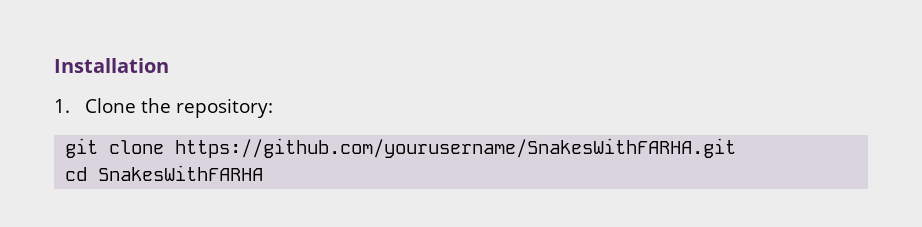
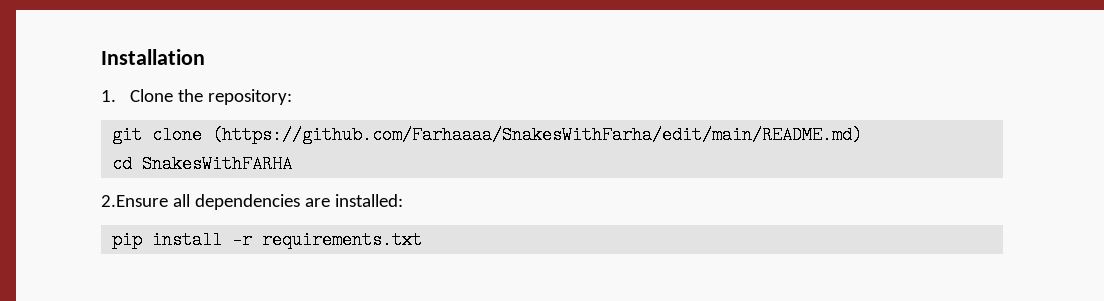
- git clone https://github.com/yourusername/SnakesWithFARHA.git
+ git clone (https://github.com/Farhaaaa/SnakesWithFarha/edit/main/README.md)
+ 2.Ensure all dependencies are installed:
+ pip install -r requirements.txt

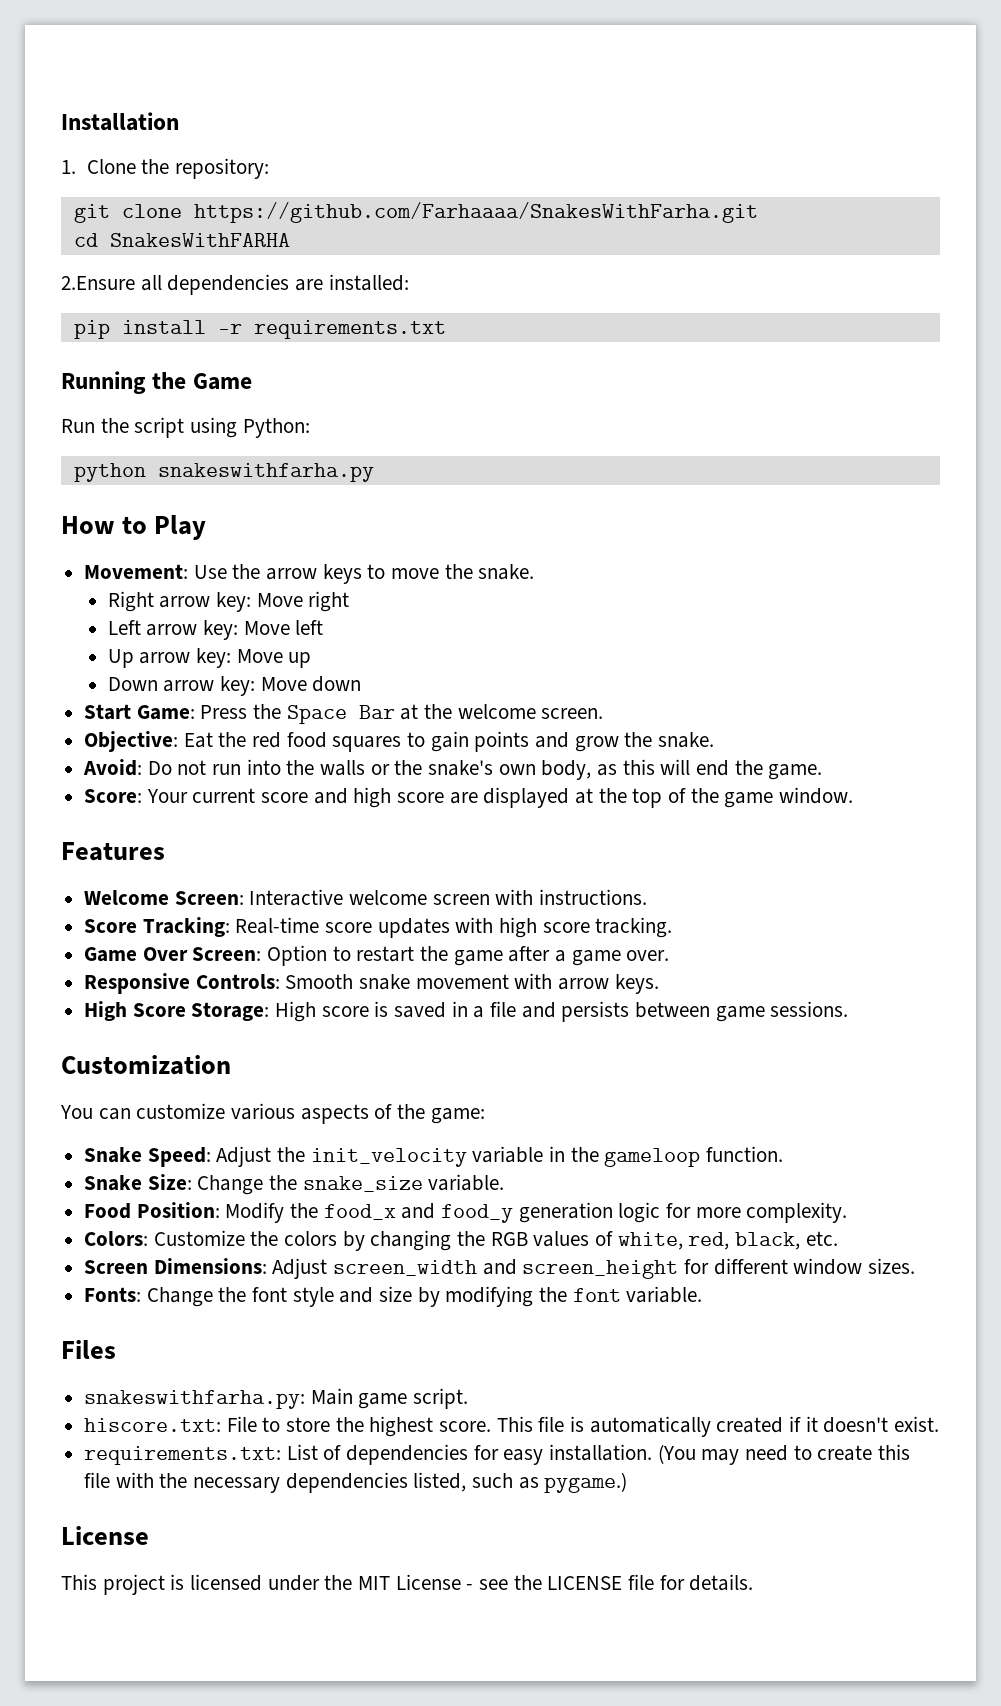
- git clone (https://github.com/Farhaaaa/SnakesWithFarha/edit/main/README.md)
+ git clone https://github.com/Farhaaaa/SnakesWithFarha.git
+ Running the Game
+ Run the script using Python:
+ python snakeswithfarha.py
+ How to Play
+ Movement: Use the arrow keys to move the snake.
+ Right arrow key: Move right
+ Left arrow key: Move left
+ Up arrow key: Move up
+ Down arrow key: Move down
+ Start Game: Press the Space Bar at the welcome screen.
+ Objective: Eat the red food squares to gain points and grow the snake.
+ Avoid: Do not run into the walls or the snake's own body, as this will end the game.
+ Score: Your current score and high score are displayed at the top of the game window.
+ Features
+ Welcome Screen: Interactive welcome screen with instructions.
+ Score Tracking: Real-time score updates with high score tracking.
+ Game Over Screen: Option to restart the game after a game over.
+ Responsive Controls: Smooth snake movement with arrow keys.
+ High Score Storage: High score is saved in a file and persists between game sessions.
+ Customization
+ You can customize various aspects of the game:
+ Snake Speed: Adjust the init_velocity variable in the gameloop function.
+ Snake Size: Change the snake_size variable.
+ Food Position: Modify the food_x and food_y generation logic for more complexity.
+ Colors: Customize the colors by changing the RGB values of white, red, black, etc.
+ Screen Dimensions: Adjust screen_width and screen_height for different window sizes.
+ Fonts: Change the font style and size by modifying the font variable.
+ Files
+ snakeswithfarha.py: Main game script.
+ hiscore.txt: File to store the highest score. This file is automatically created if it doesn't exist.
+ requirements.txt: List of dependencies for easy installation. (You may need to create this file with the necessary dependencies listed, such as pygame.)
+ License
+ This project is licensed under the MIT License - see the LICENSE file for details.

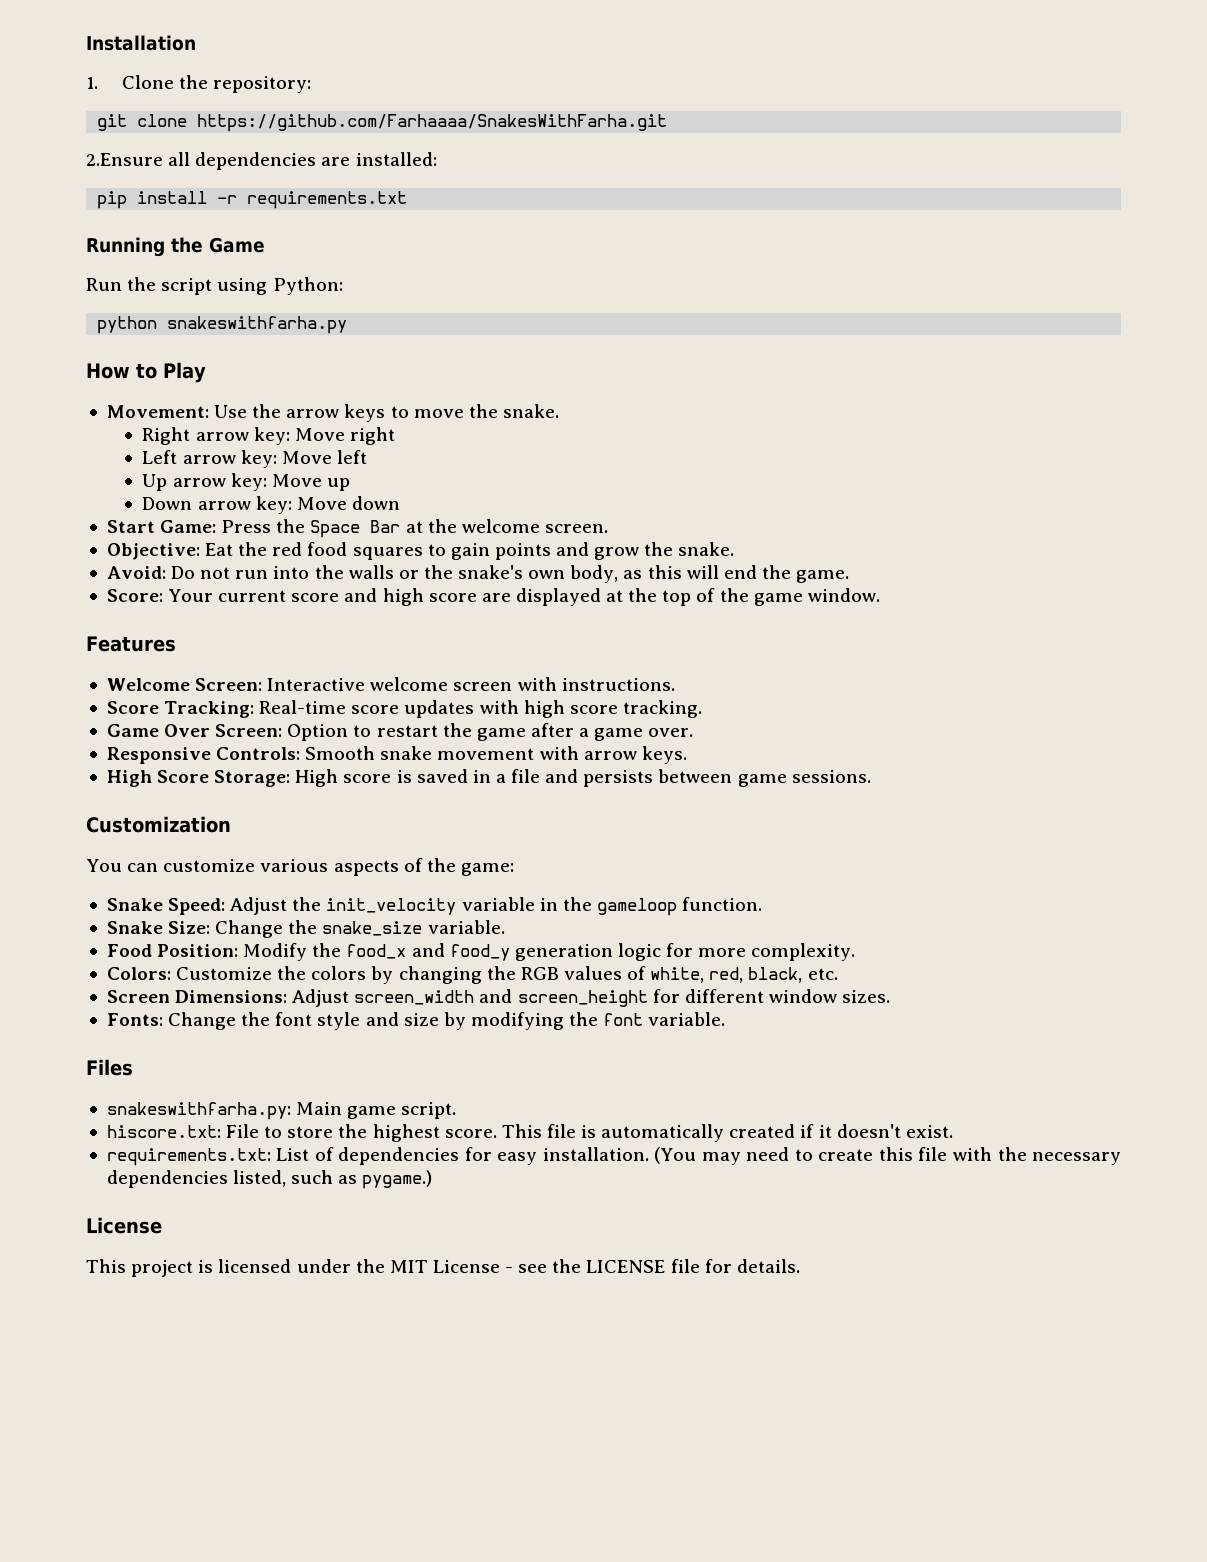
- cd SnakesWithFARHA

